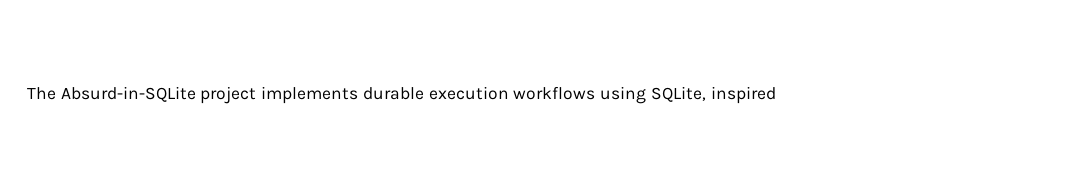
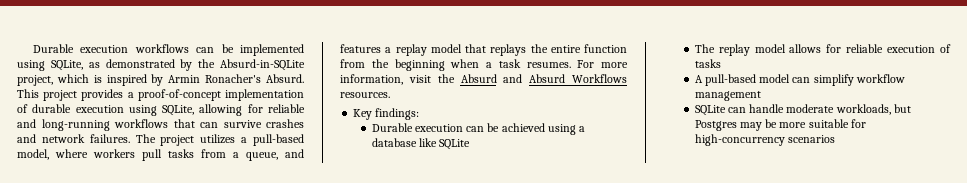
- The Absurd-in-SQLite project implements durable execution workflows using SQLite, inspired
+ Durable execution workflows can be implemented using SQLite, as demonstrated by the Absurd-in-SQLite project, which is inspired by Armin Ronacher's Absurd. This project provides a proof-of-concept implementation of durable execution using SQLite, allowing for reliable and long-running workflows that can survive crashes and network failures. The project utilizes a pull-based model, where workers pull tasks from a queue, and features a replay model that replays the entire function from the beginning when a task resumes. For more information, visit the Absurd and Absurd Workflows resources.
+ Key findings:
+ Durable execution can be achieved using a database like SQLite
+ The replay model allows for reliable execution of tasks
+ A pull-based model can simplify workflow management
+ SQLite can handle moderate workloads, but Postgres may be more suitable for high-concurrency scenarios

